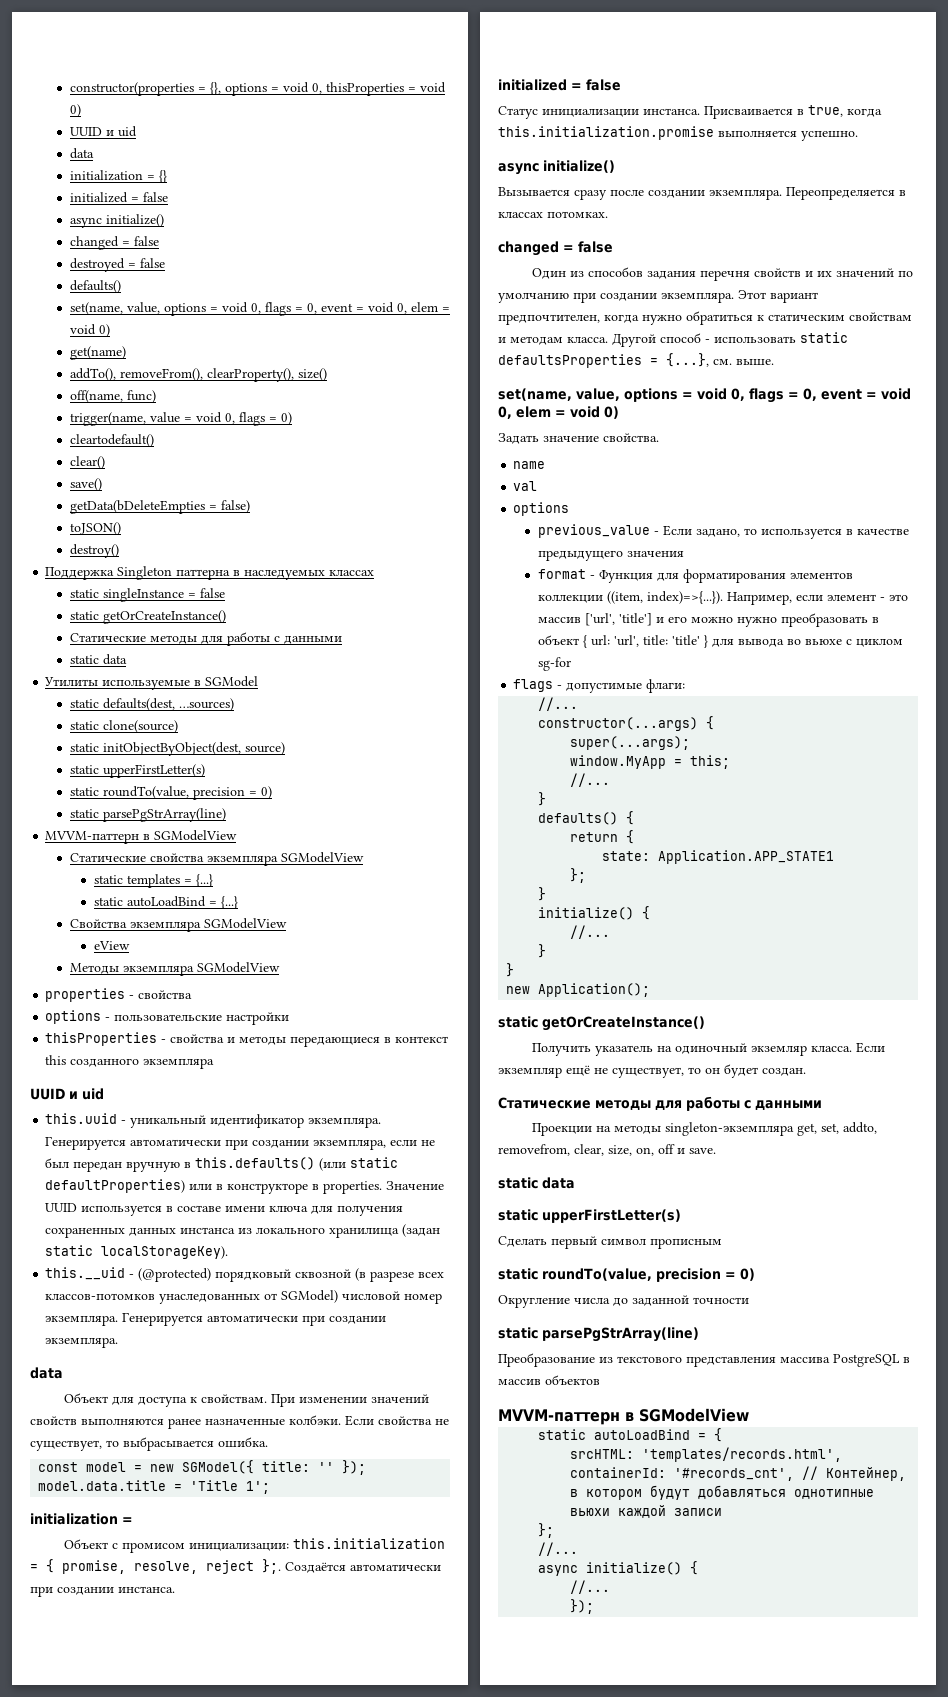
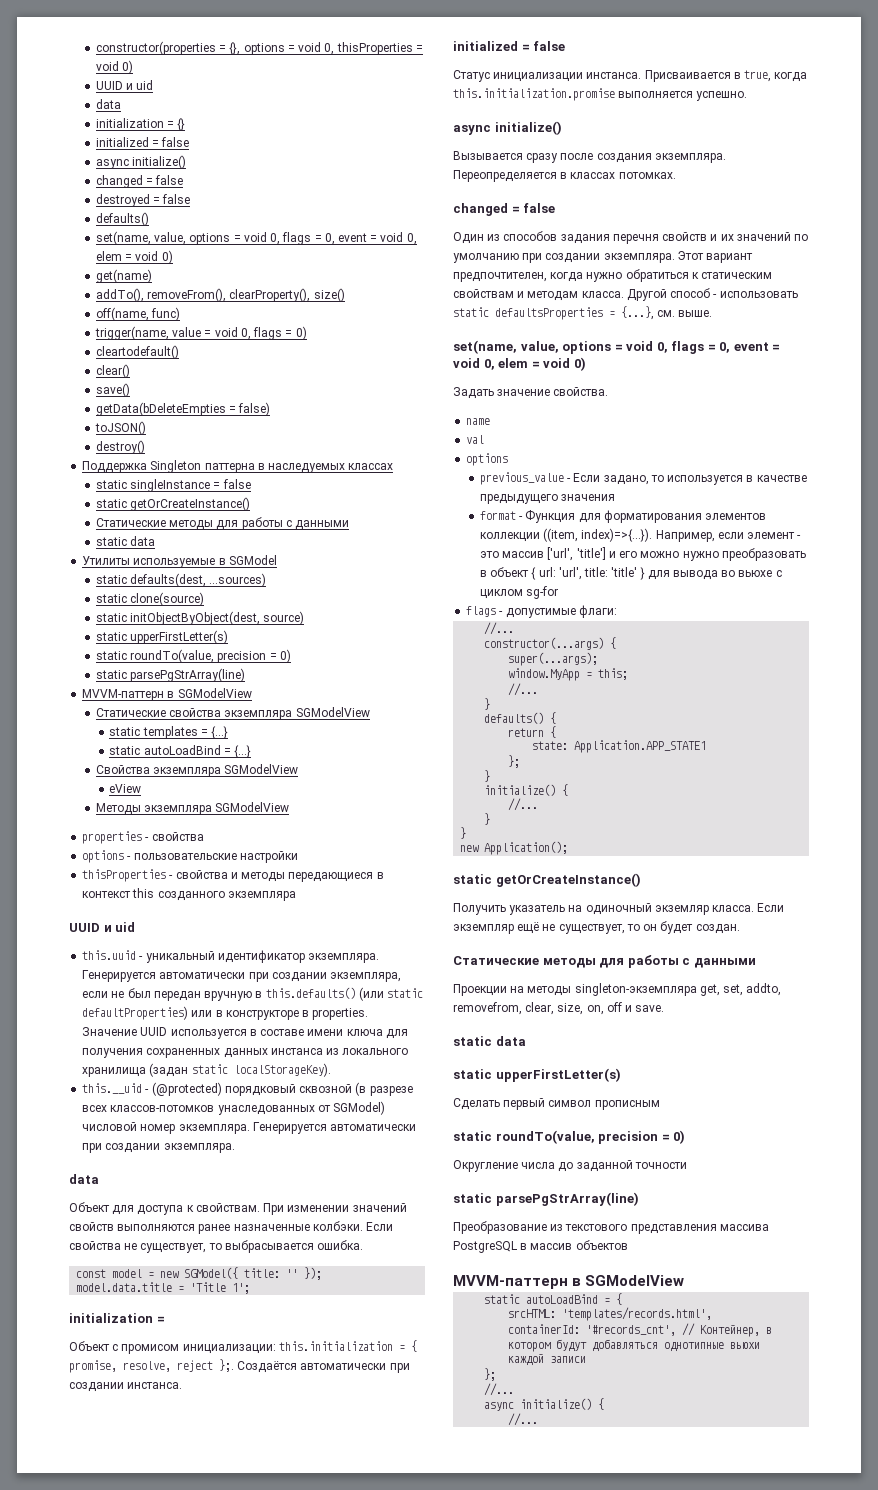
- Вызывается сразу после создании экземпляра.
+ Вызывается сразу после создания экземпляра.
  async initialize() {
  //...
- });

